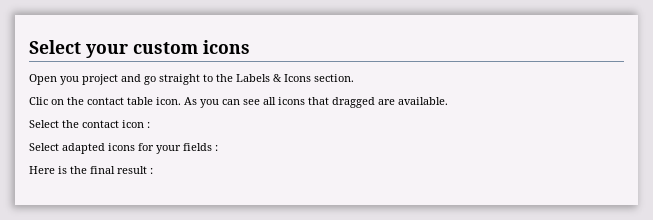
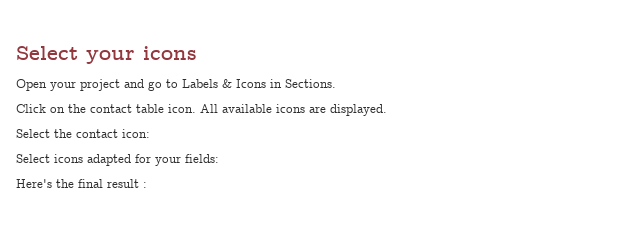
- Select your custom icons
+ Select your icons
- Open you project and go straight to the Labels & Icons section.
- Clic on the contact table icon.
+ Open your project and go to Labels & Icons in Sections.
+ Click on the contact table icon.
- As you can see all icons that dragged are available.
+ All available icons are displayed.
- Select the contact icon :
- Select adapted icons for your fields :
- Here is the final result :
+ Select the contact icon:
+ Select icons adapted for your fields:
+ Here's the final result :

